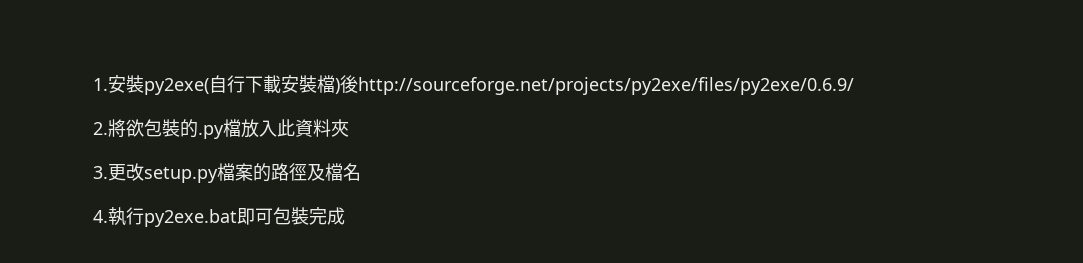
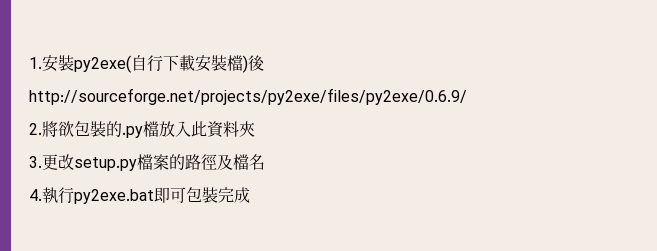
- 1.安裝py2exe(自行下載安裝檔)後http://sourceforge.net/projects/py2exe/files/py2exe/0.6.9/
+ 1.安裝py2exe(自行下載安裝檔)後
+ http://sourceforge.net/projects/py2exe/files/py2exe/0.6.9/

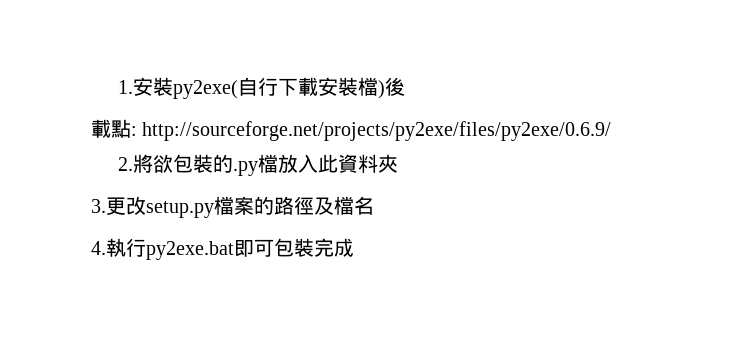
- http://sourceforge.net/projects/py2exe/files/py2exe/0.6.9/
+ 載點: http://sourceforge.net/projects/py2exe/files/py2exe/0.6.9/

